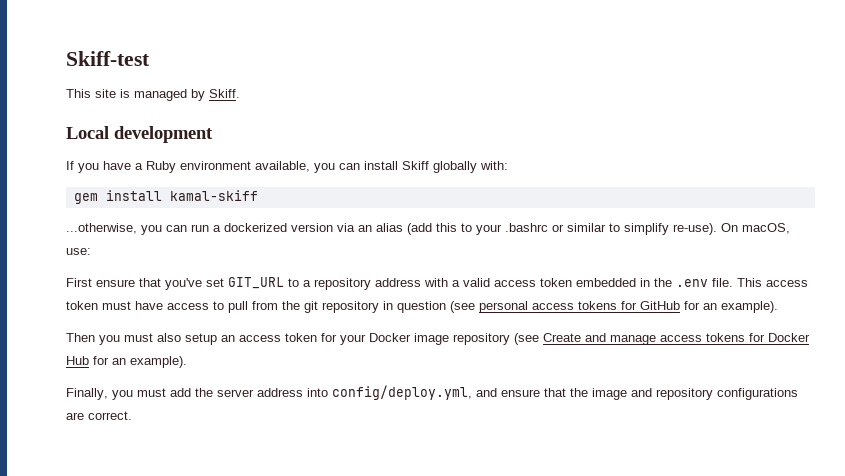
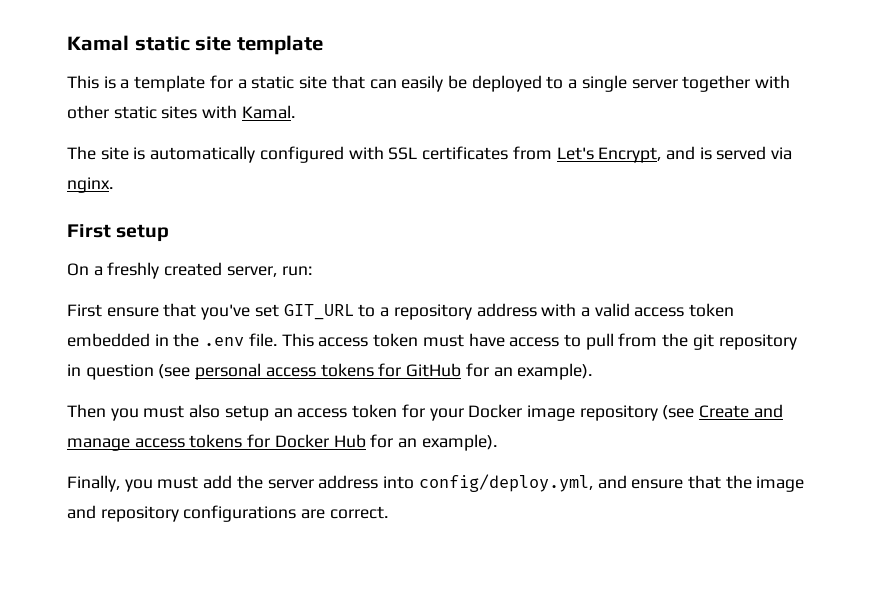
- Skiff-test
- This site is managed by Skiff.
- Local development
- If you have a Ruby environment available, you can install Skiff globally with:
- gem install kamal-skiff
- ...otherwise, you can run a dockerized version via an alias (add this to your .bashrc or similar to simplify re-use). On macOS, use:
+ Kamal static site template
+ This is a template for a static site that can easily be deployed to a single server together with other static sites with Kamal.
+ The site is automatically configured with SSL certificates from Let's Encrypt, and is served via nginx.
+ First setup
+ On a freshly created server, run:

